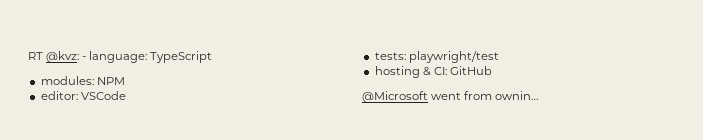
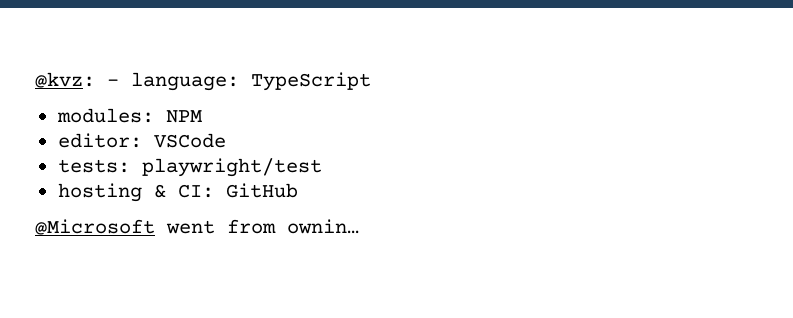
- RT @kvz: - language: TypeScript
+ @kvz: - language: TypeScript

